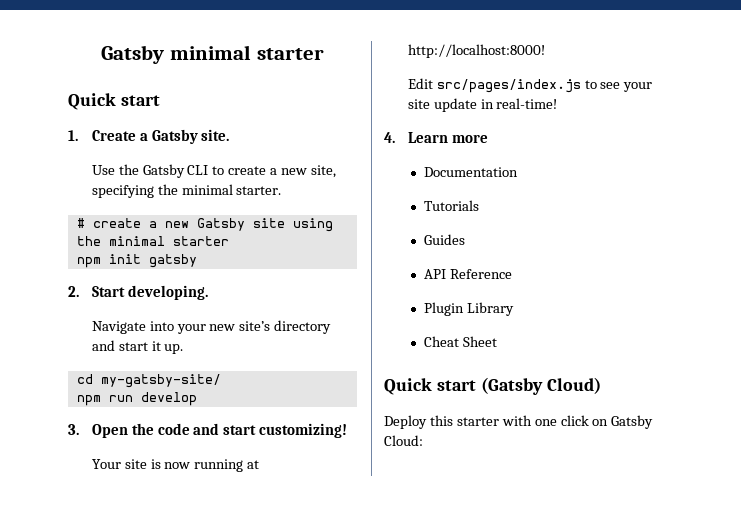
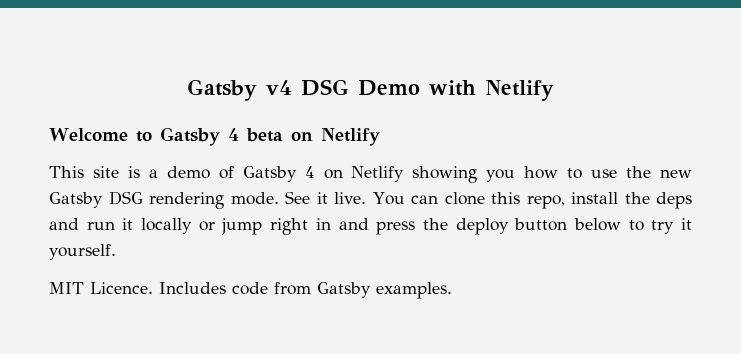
- Gatsby minimal starter
- Quick start
- 1. Create a Gatsby site.
- Use the Gatsby CLI to create a new site, specifying the minimal starter.
- # create a new Gatsby site using the minimal starter
- npm init gatsby
- 2. Start developing.
- Navigate into your new site’s directory and start it up.
- cd my-gatsby-site/
- npm run develop
- 3. Open the code and start customizing!
- Your site is now running at http://localhost:8000!
- Edit src/pages/index.js to see your site update in real-time!
- 4. Learn more
- Documentation
- Tutorials
- Guides
- API Reference
- Plugin Library
- Cheat Sheet
- Quick start (Gatsby Cloud)
- Deploy this starter with one click on Gatsby Cloud:
+ Gatsby v4 DSG Demo with Netlify
+ Welcome to Gatsby 4 beta on Netlify
+ This site is a demo of Gatsby 4 on Netlify showing you how to use the new Gatsby DSG rendering mode. See it live. You can clone this repo, install the deps and run it locally or jump right in and press the deploy button below to try it yourself.
+ MIT Licence. Includes code from Gatsby examples.

